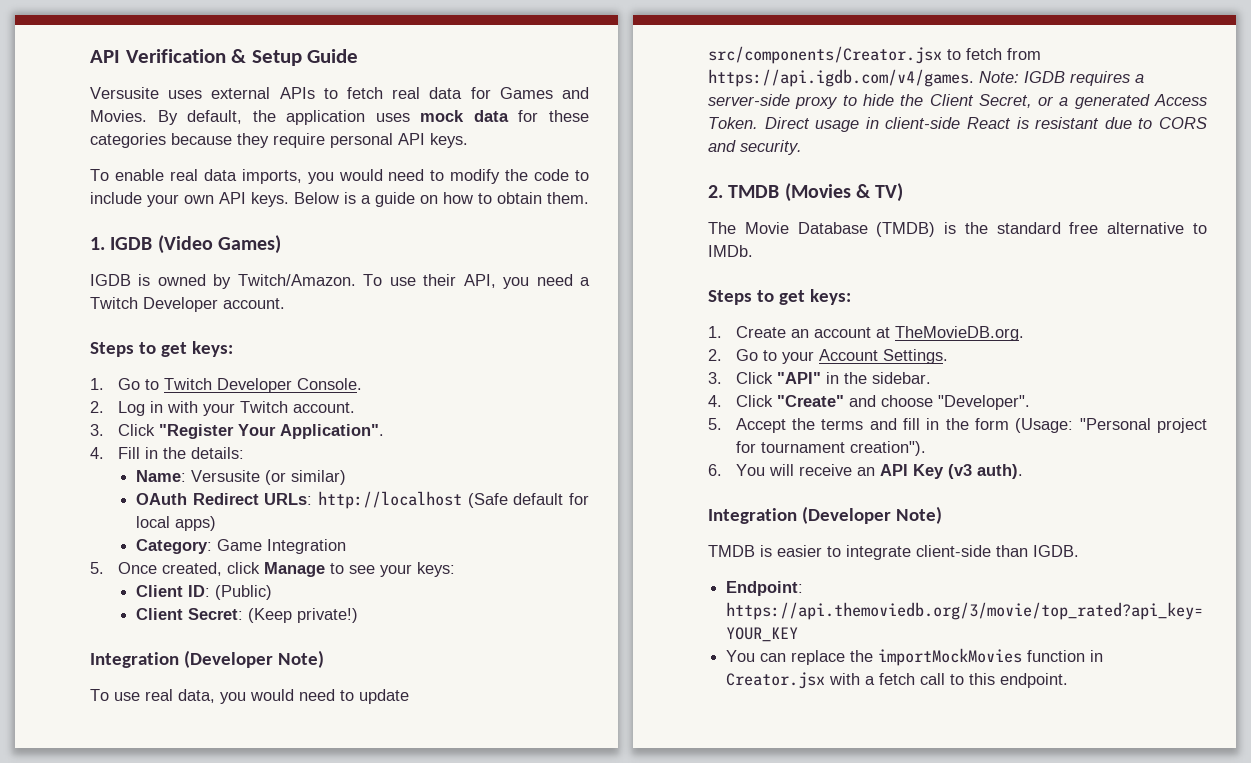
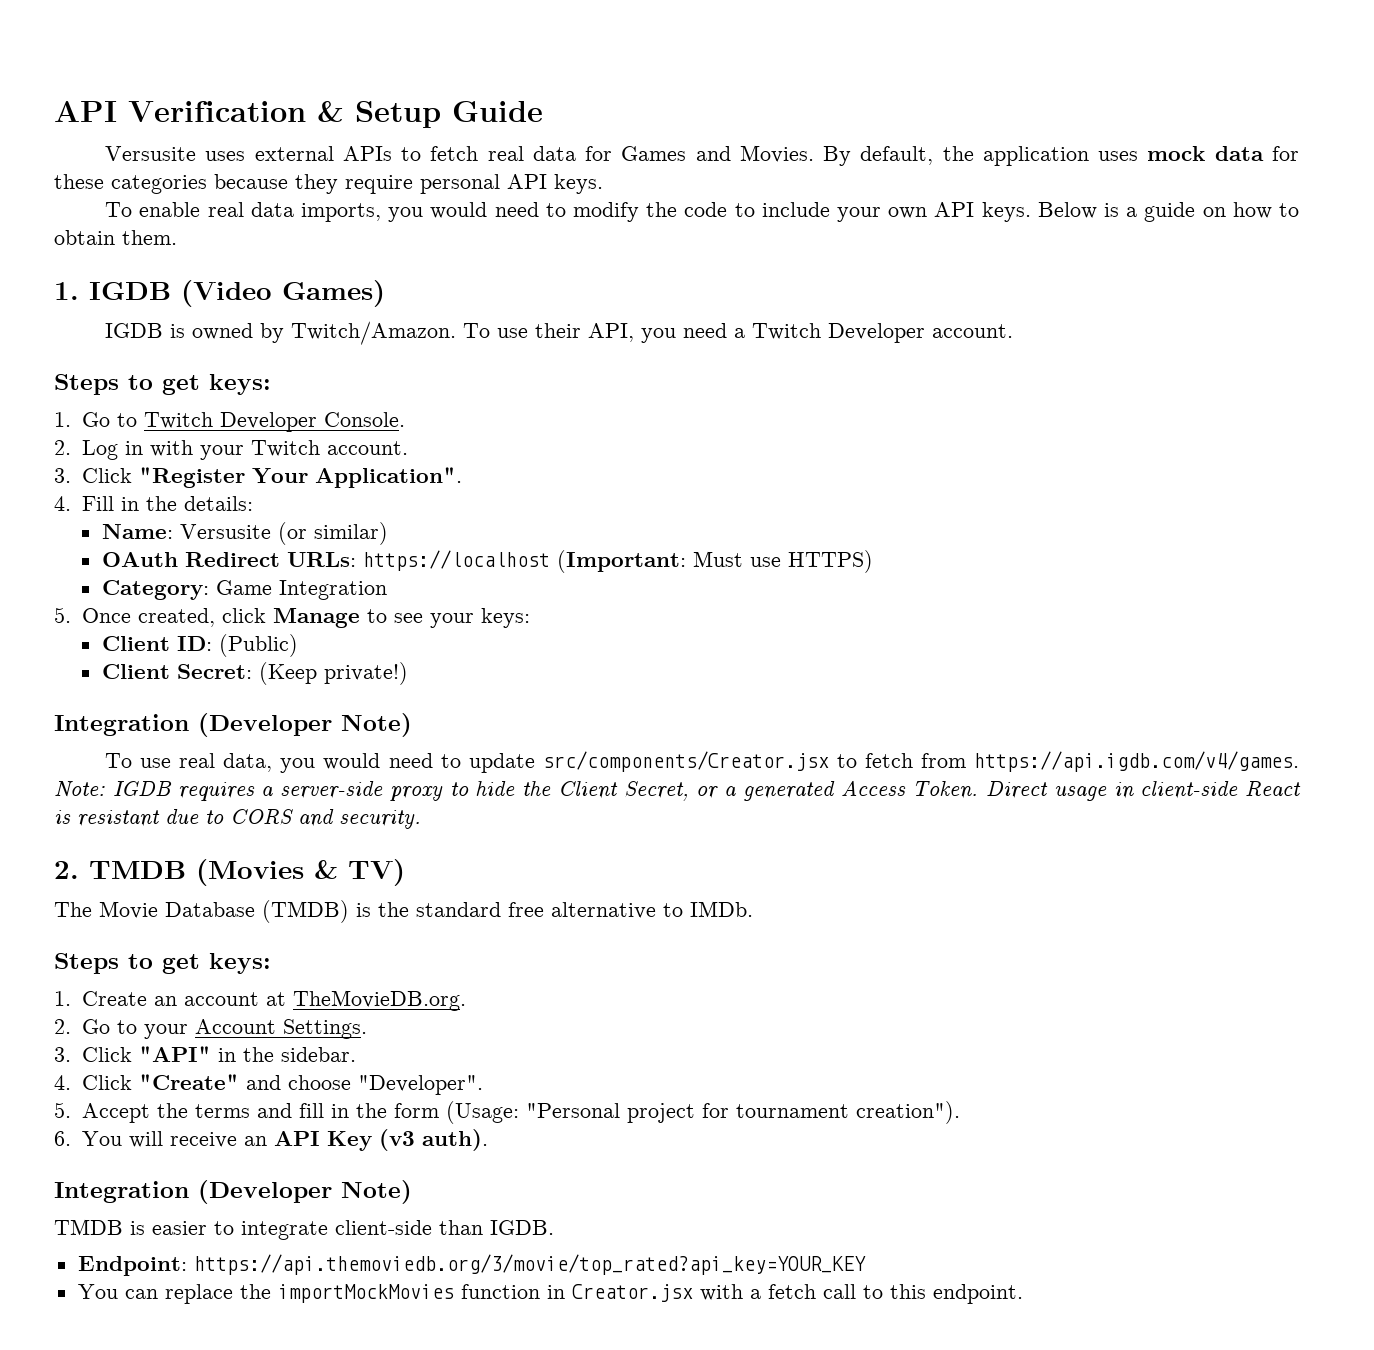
- OAuth Redirect URLs: http://localhost (Safe default for local apps)
+ OAuth Redirect URLs: https://localhost (Important: Must use HTTPS)

